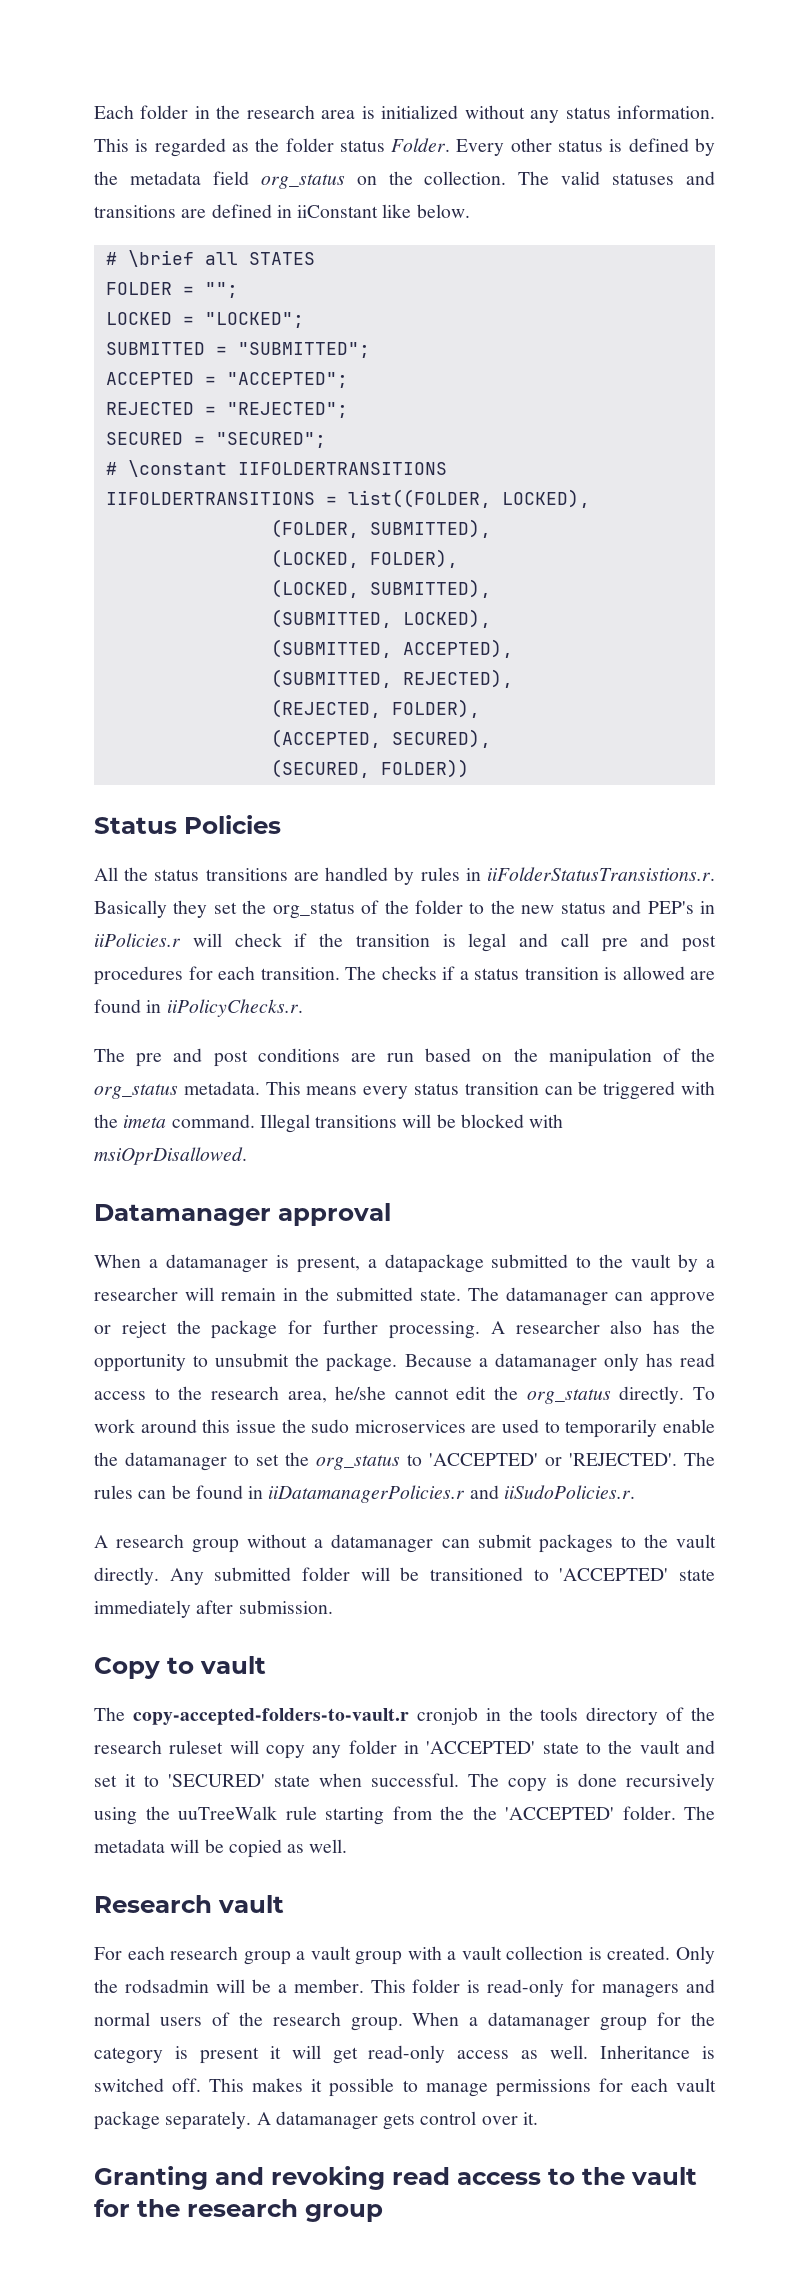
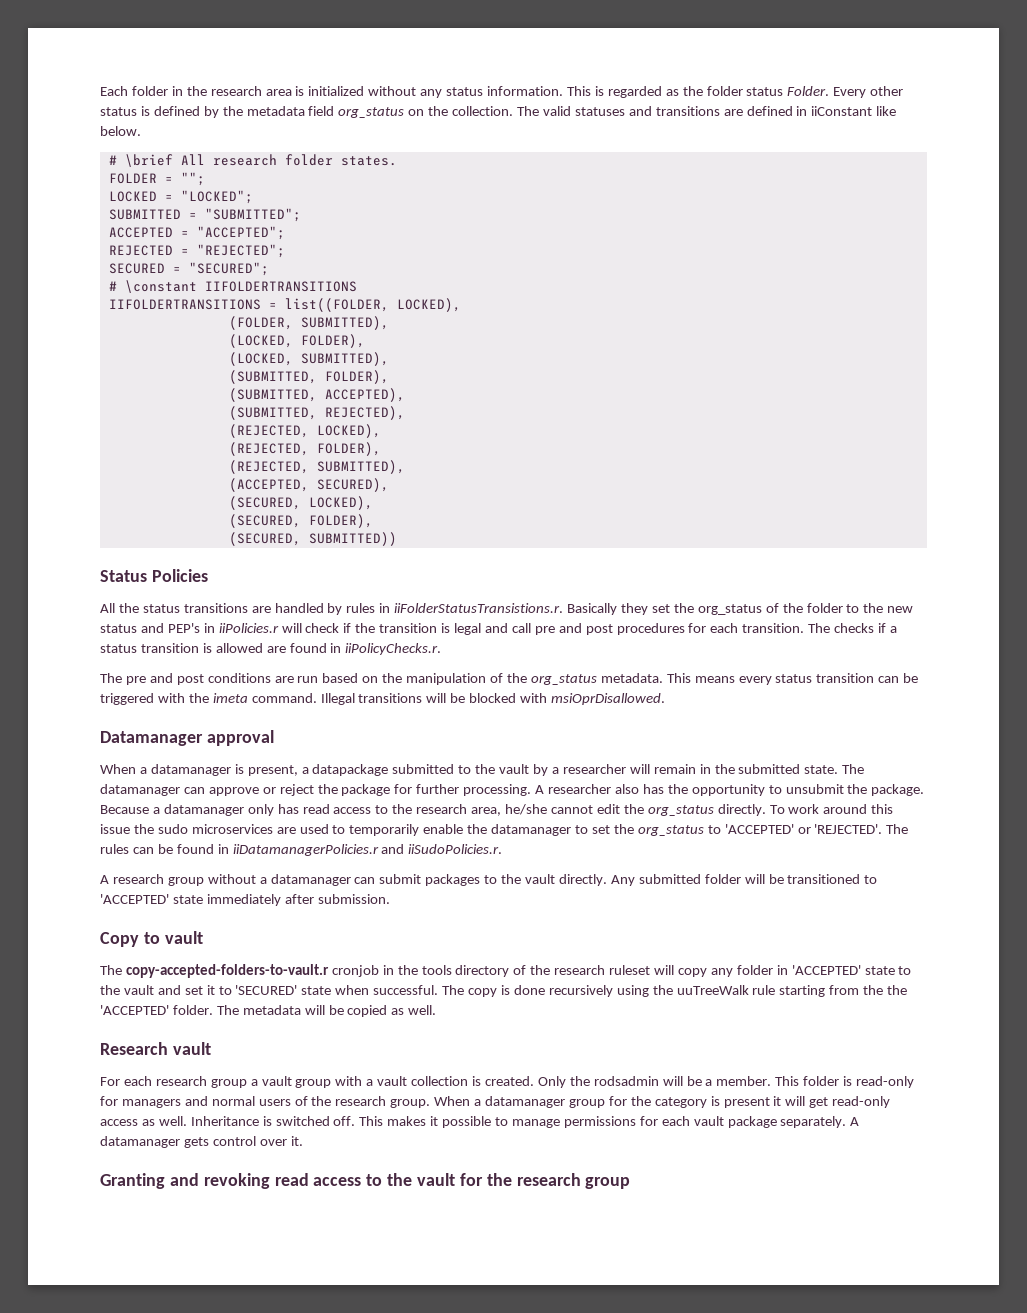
- # \brief all STATES
+ # \brief All research folder states.
- (SUBMITTED, LOCKED),
+ (SUBMITTED, FOLDER),
+ (REJECTED, LOCKED),
+ (REJECTED, SUBMITTED),
- (SECURED, FOLDER))
+ (SECURED, LOCKED),
+ (SECURED, FOLDER),
+ (SECURED, SUBMITTED))

